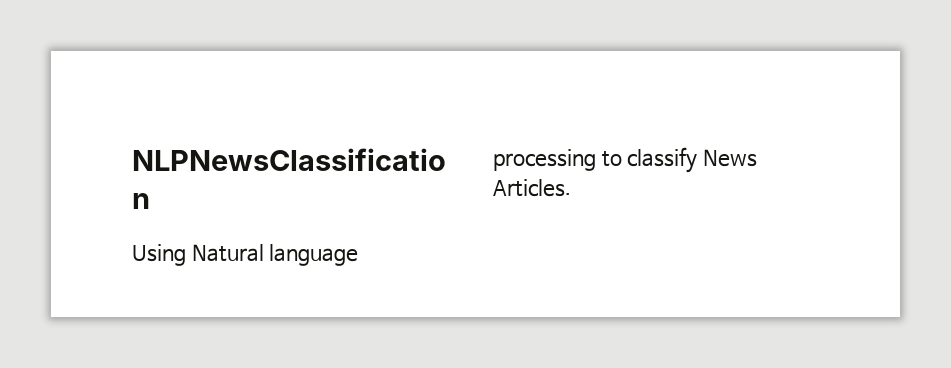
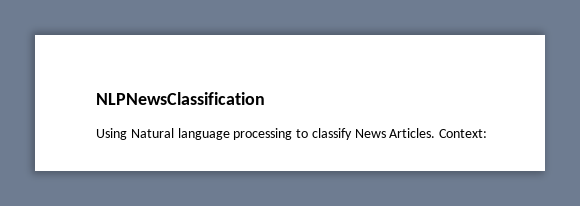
+ Context:

